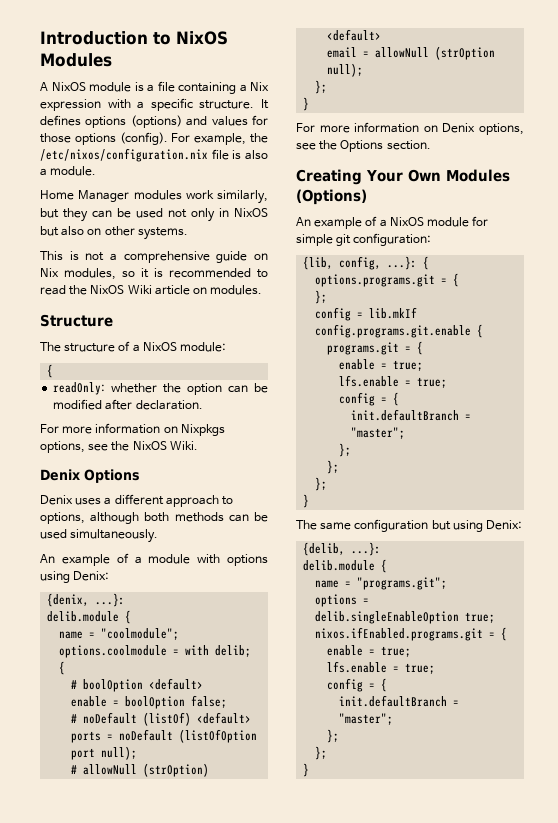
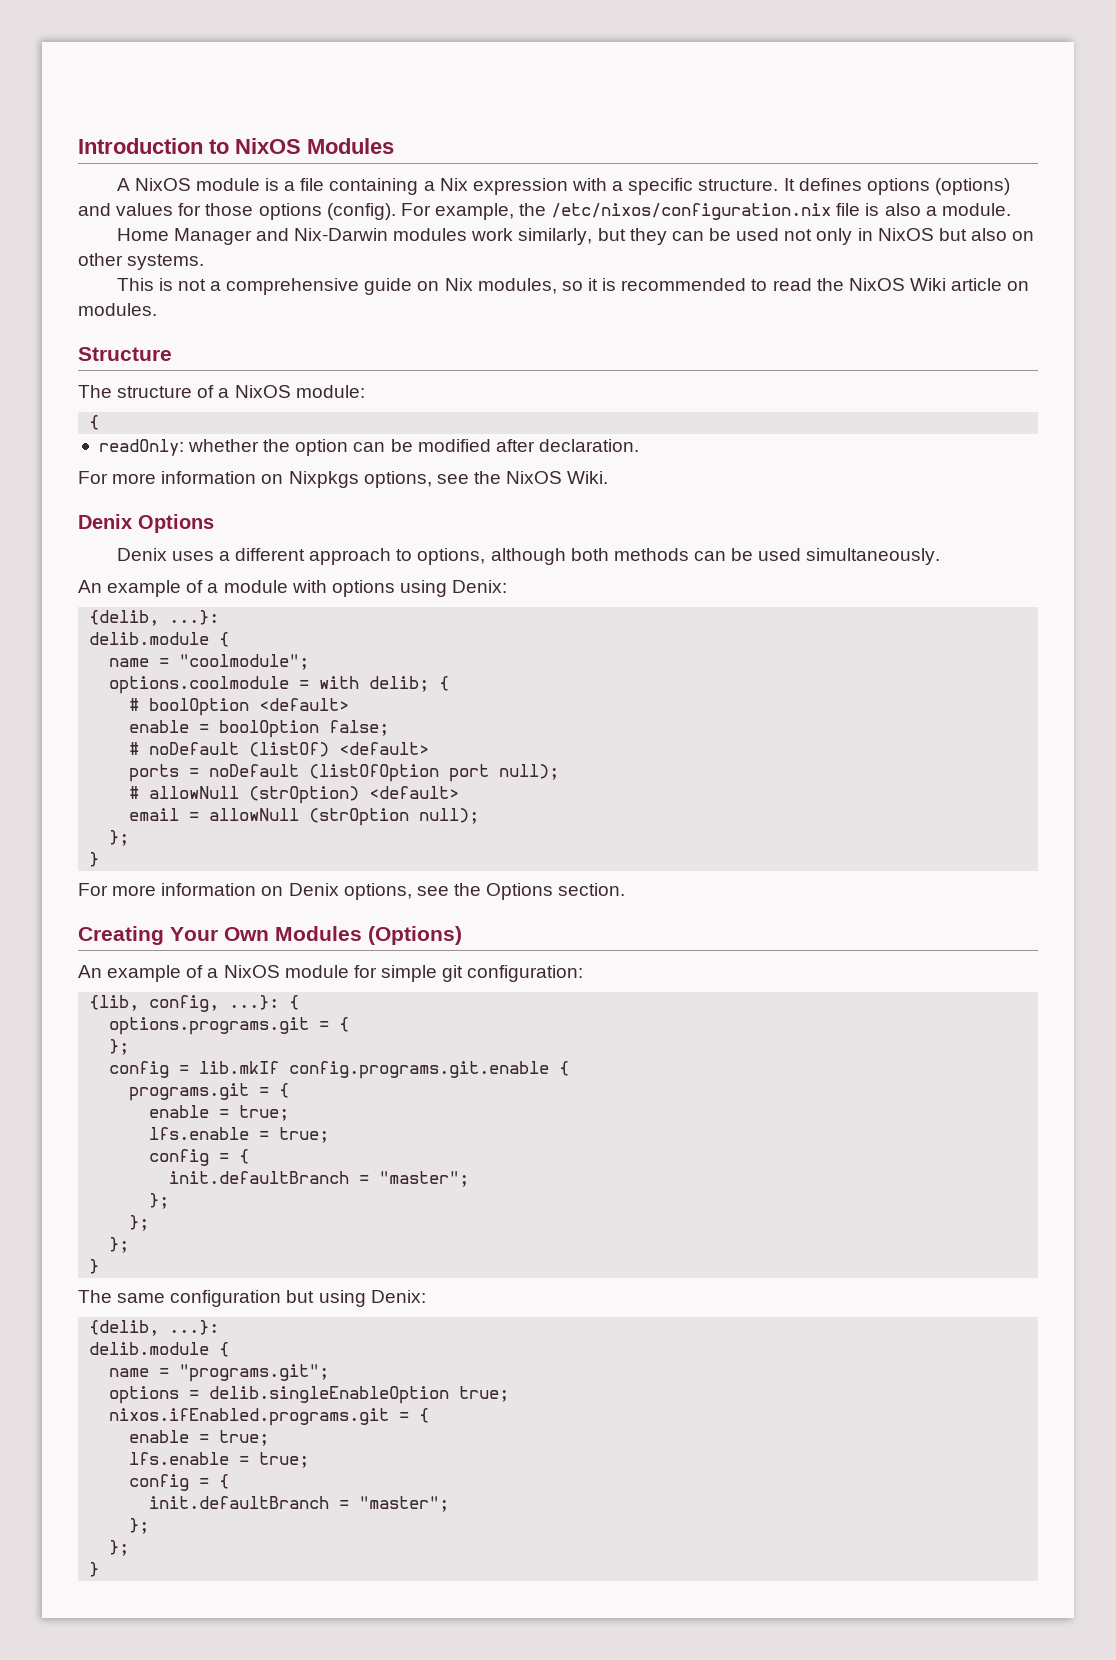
- Home Manager modules work similarly, but they can be used not only in NixOS but also on other systems.
+ Home Manager and Nix-Darwin modules work similarly, but they can be used not only in NixOS but also on other systems.
  An example of a module with options using Denix:
- {denix, ...}:
+ {delib, ...}:

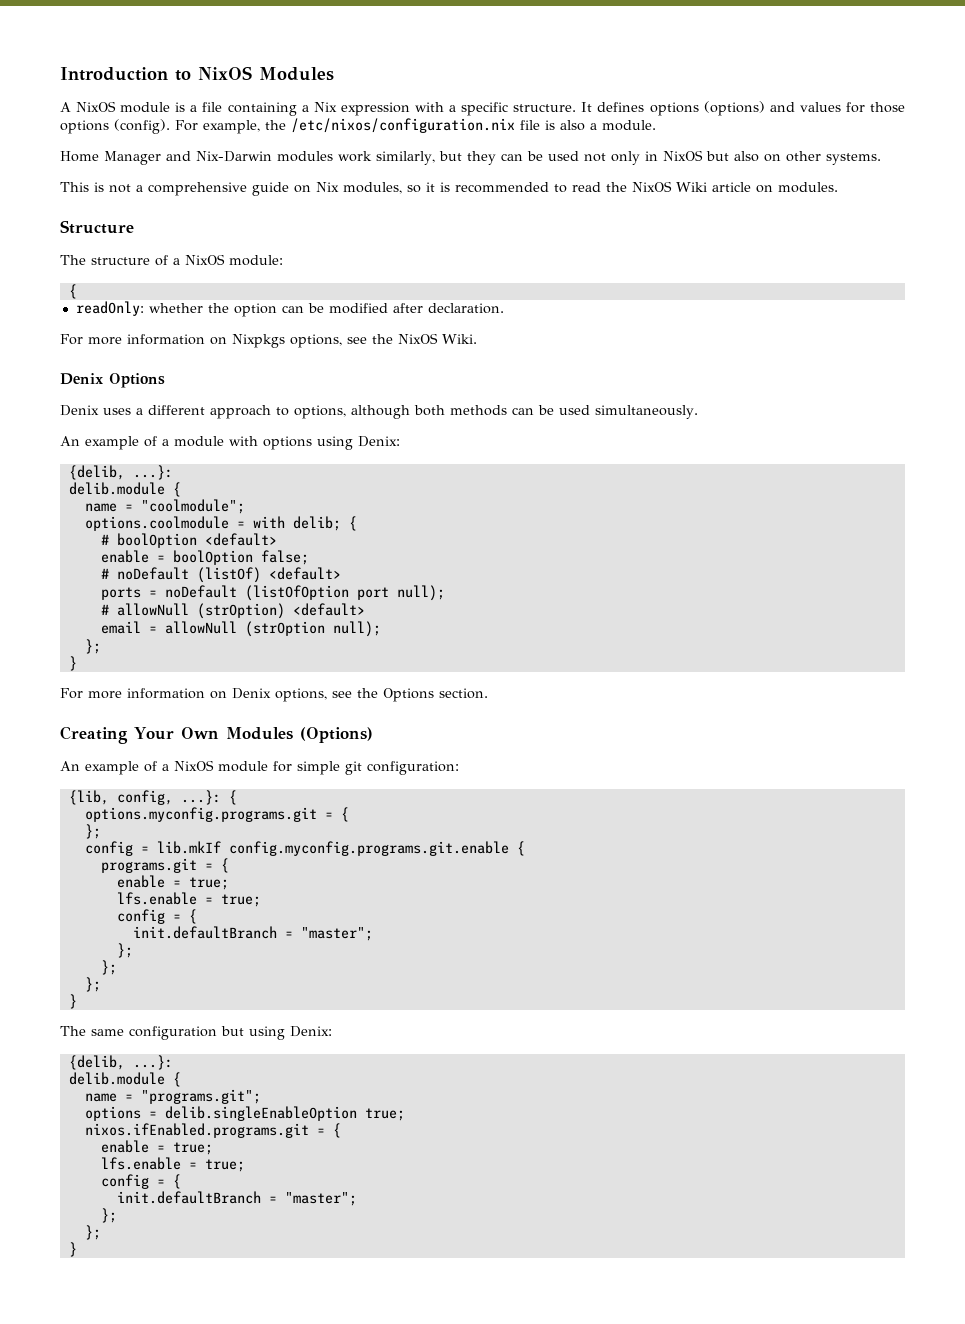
- options.programs.git = {
+ options.myconfig.programs.git = {
- config = lib.mkIf config.programs.git.enable {
+ config = lib.mkIf config.myconfig.programs.git.enable {

